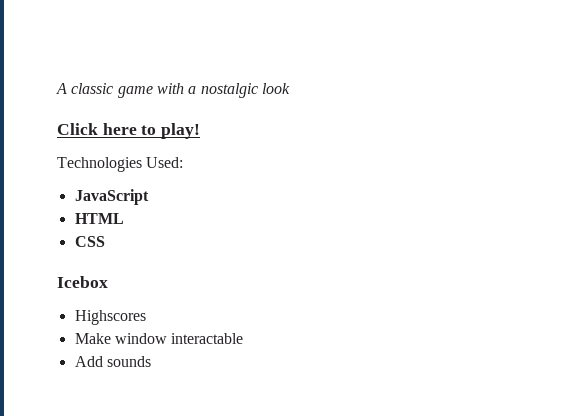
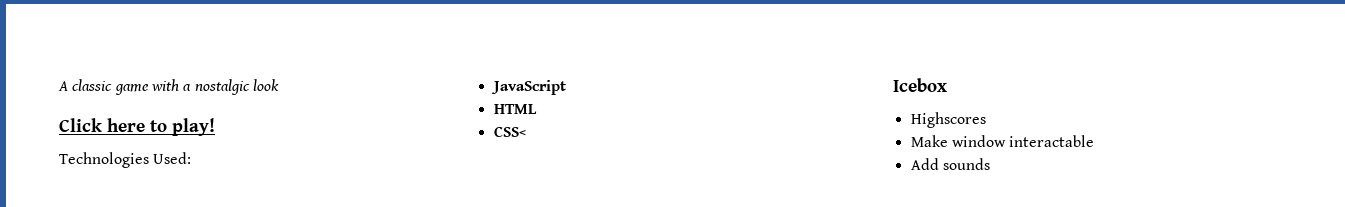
- CSS
+ CSS<

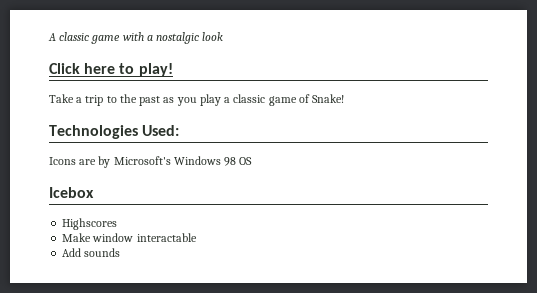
+ Take a trip to the past as you play a classic game of Snake!
  Technologies Used:
- JavaScript
- HTML
- CSS<
+ Icons are by Microsoft's Windows 98 OS

